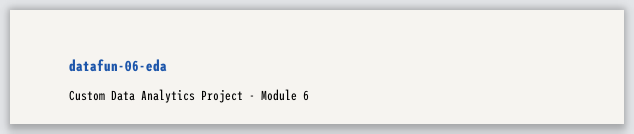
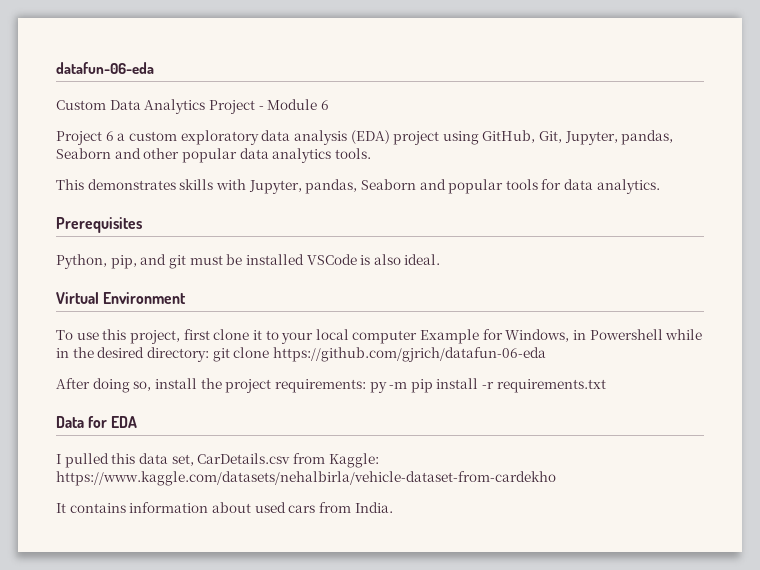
+ Project 6 a custom exploratory data analysis (EDA) project using GitHub, Git, Jupyter, pandas, Seaborn and other popular data analytics tools.
+ This demonstrates skills with Jupyter, pandas, Seaborn and popular tools for data analytics.
+ Prerequisites
+ Python, pip, and git must be installed VSCode is also ideal.
+ Virtual Environment
+ To use this project, first clone it to your local computer Example for Windows, in Powershell while in the desired directory: git clone https://github.com/gjrich/datafun-06-eda
+ After doing so, install the project requirements: py -m pip install -r requirements.txt
+ Data for EDA
+ I pulled this data set, CarDetails.csv from Kaggle: https://www.kaggle.com/datasets/nehalbirla/vehicle-dataset-from-cardekho
+ It contains information about used cars from India.

